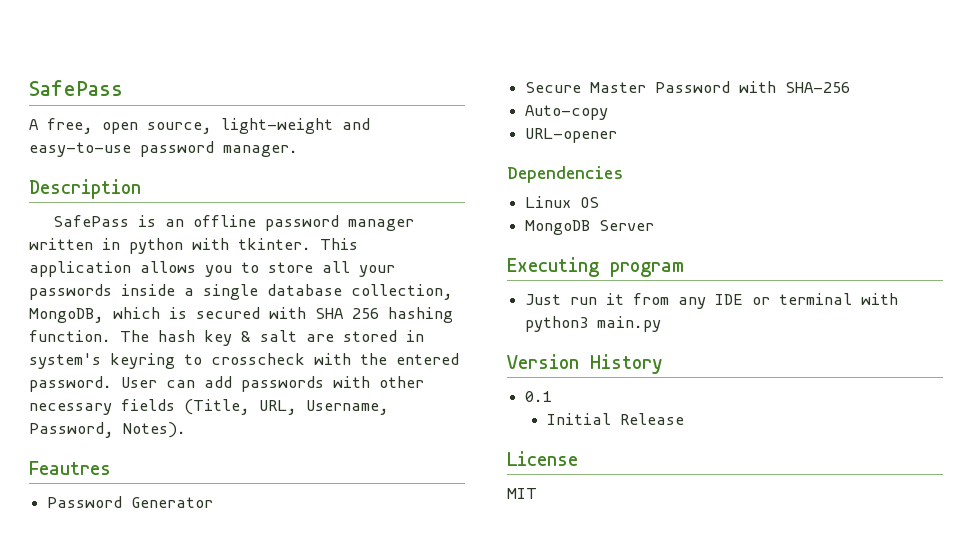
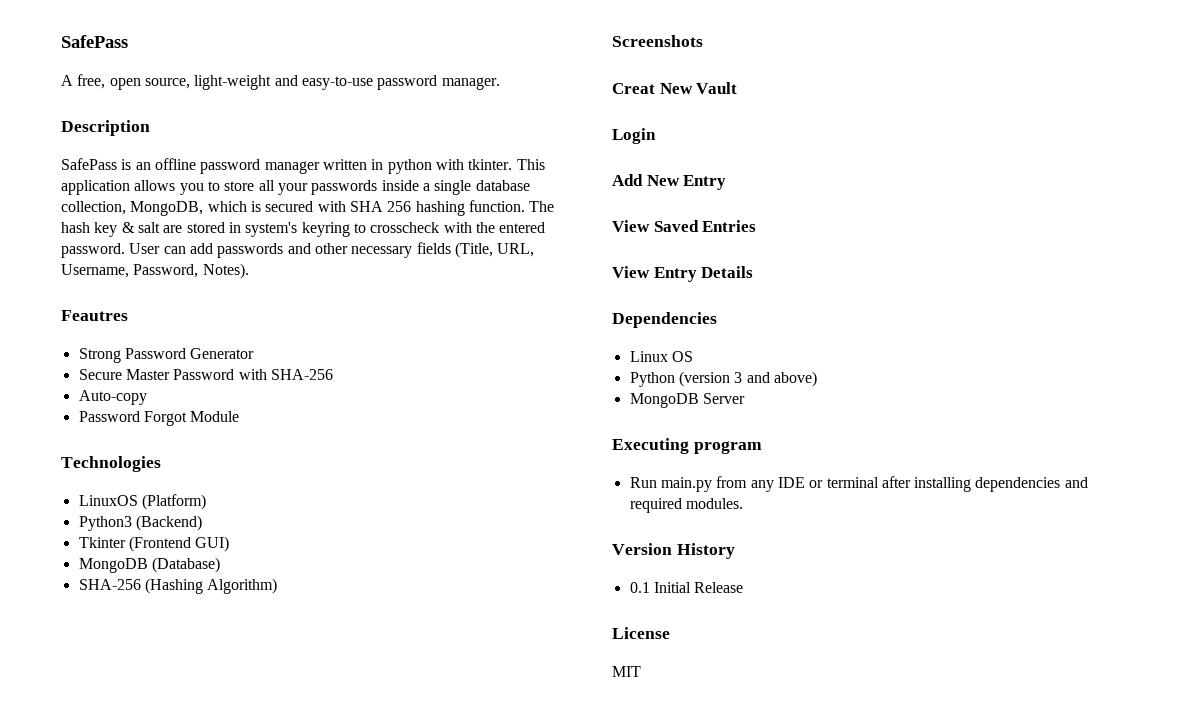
- User can add passwords with other necessary fields (Title, URL, Username, Password, Notes).
+ User can add passwords and other necessary fields (Title, URL, Username, Password, Notes).
- Password Generator
+ Strong Password Generator
- URL-opener
+ Password Forgot Module
+ Technologies
+ LinuxOS (Platform)
+ Python3 (Backend)
+ Tkinter (Frontend GUI)
+ MongoDB (Database)
+ SHA-256 (Hashing Algorithm)
+ Screenshots
+ Creat New Vault
+ Login
+ Add New Entry
+ View Saved Entries
+ View Entry Details
  Dependencies
  Linux OS
+ Python (version 3 and above)
- Just run it from any IDE or terminal with python3 main.py
+ Run main.py from any IDE or terminal after installing dependencies and required modules.
- 0.1
- Initial Release
+ 0.1 Initial Release

